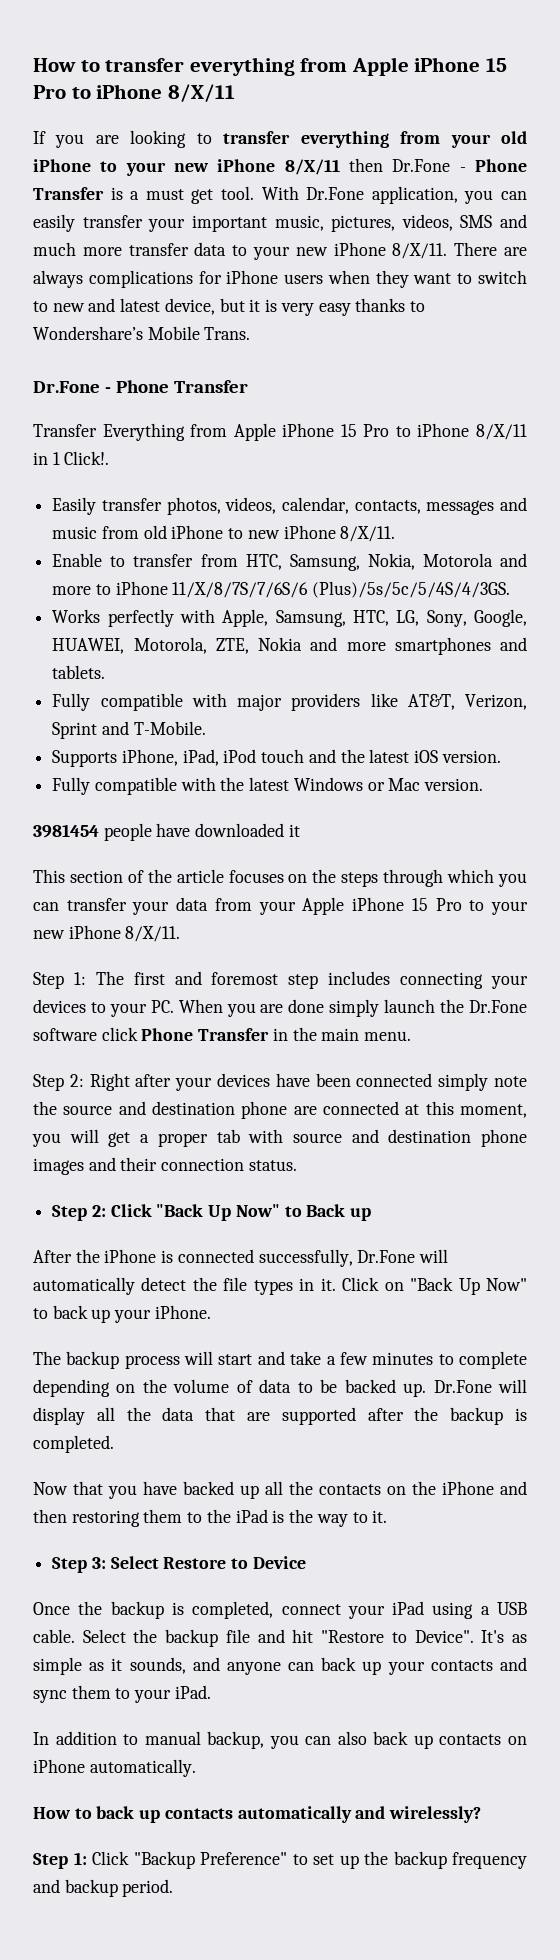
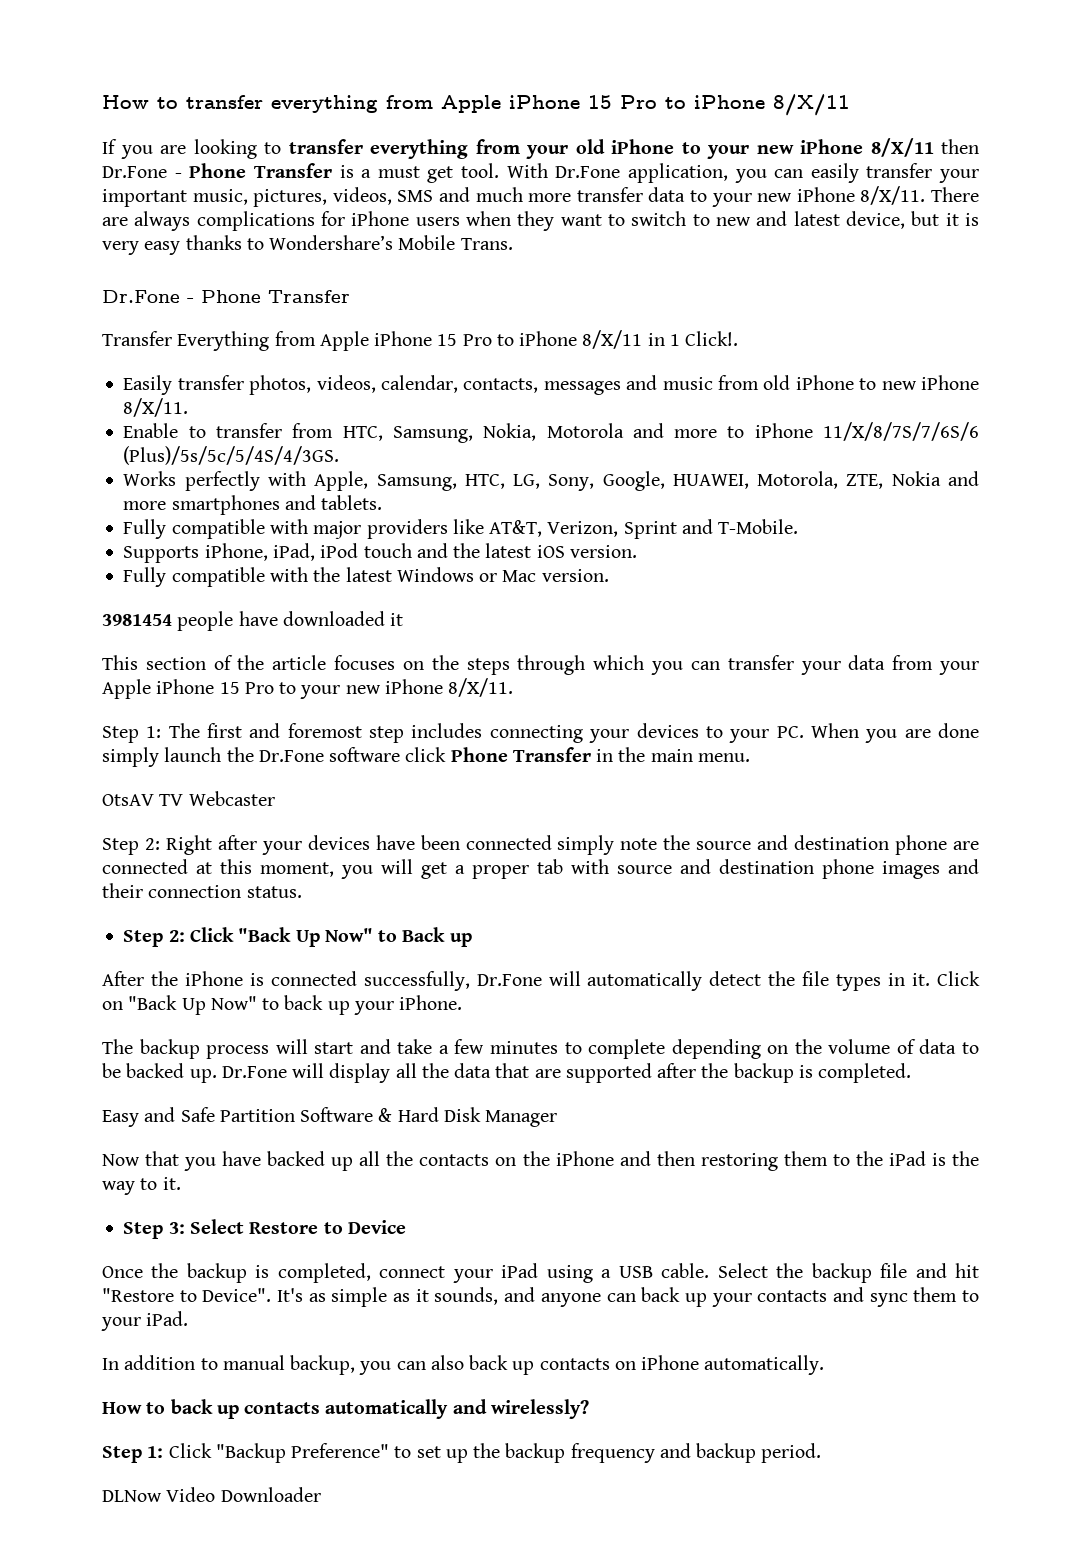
+ OtsAV TV Webcaster
+ Easy and Safe Partition Software & Hard Disk Manager
+ DLNow Video Downloader

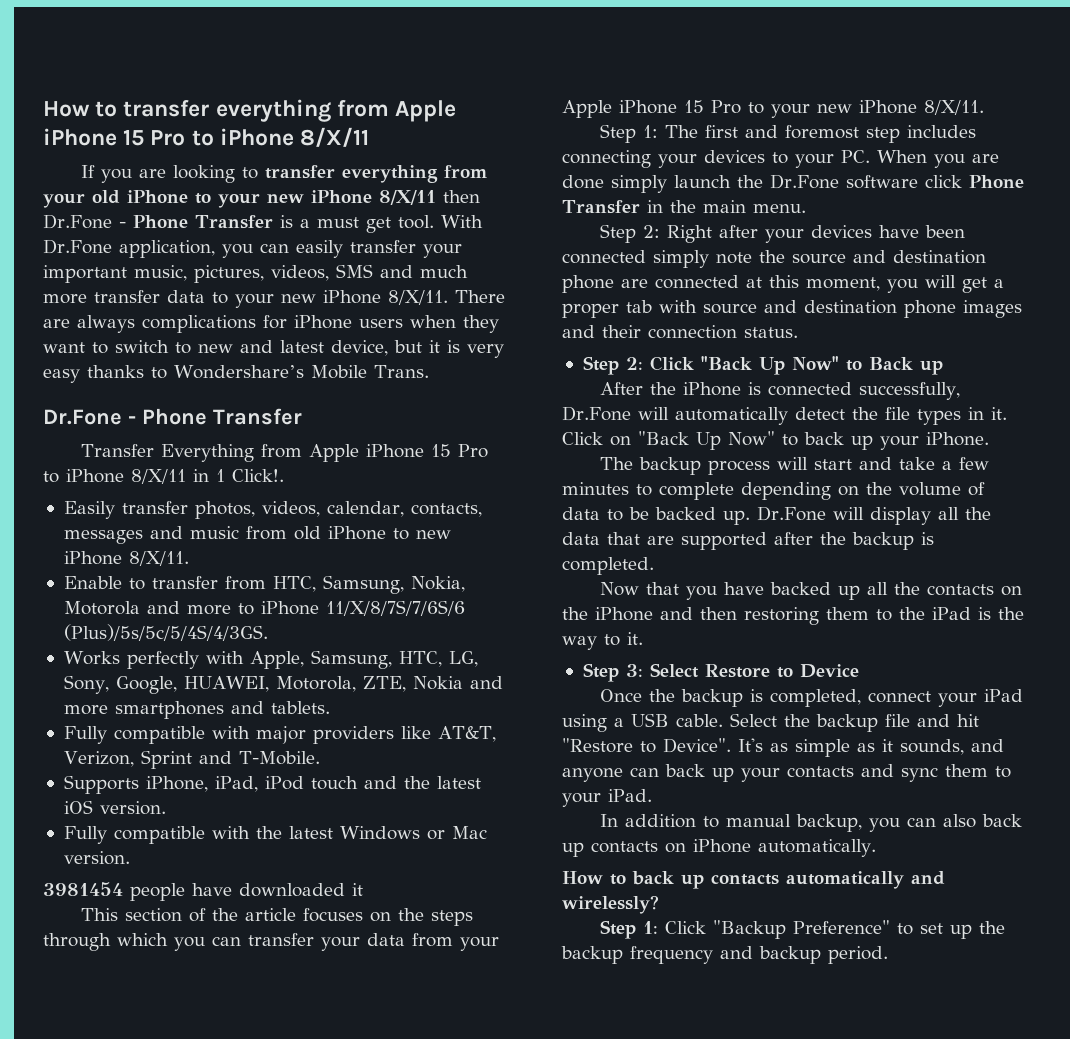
- OtsAV TV Webcaster
- Easy and Safe Partition Software & Hard Disk Manager
- DLNow Video Downloader

